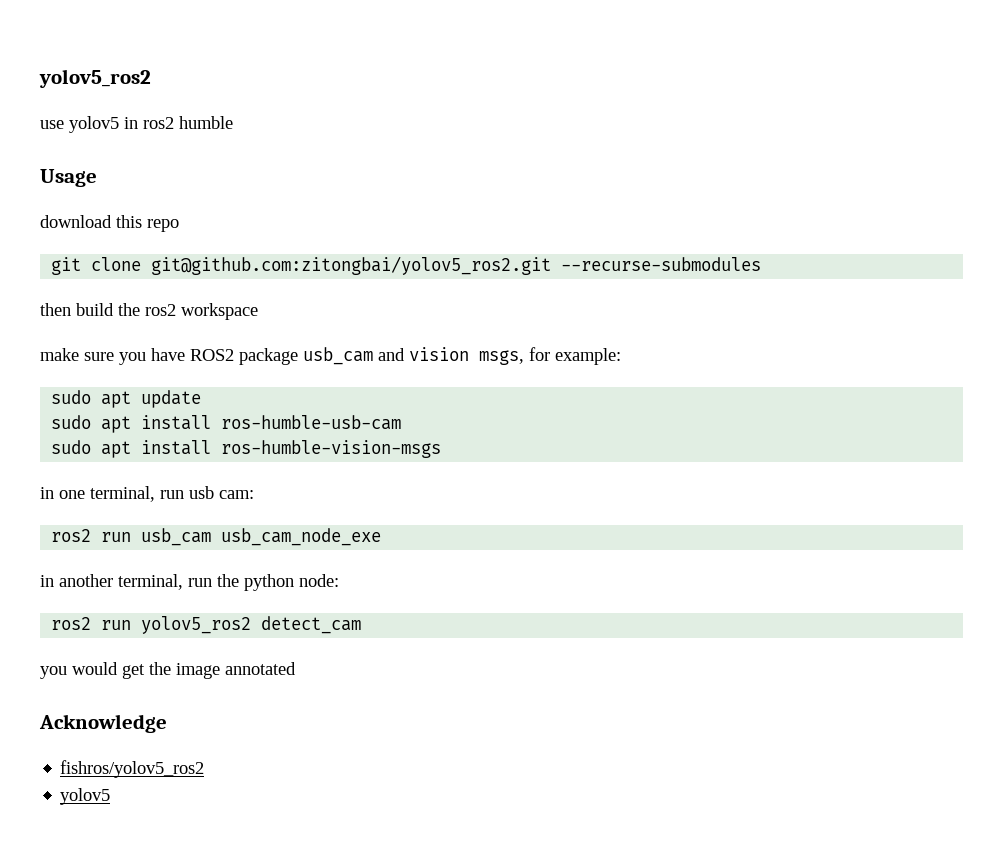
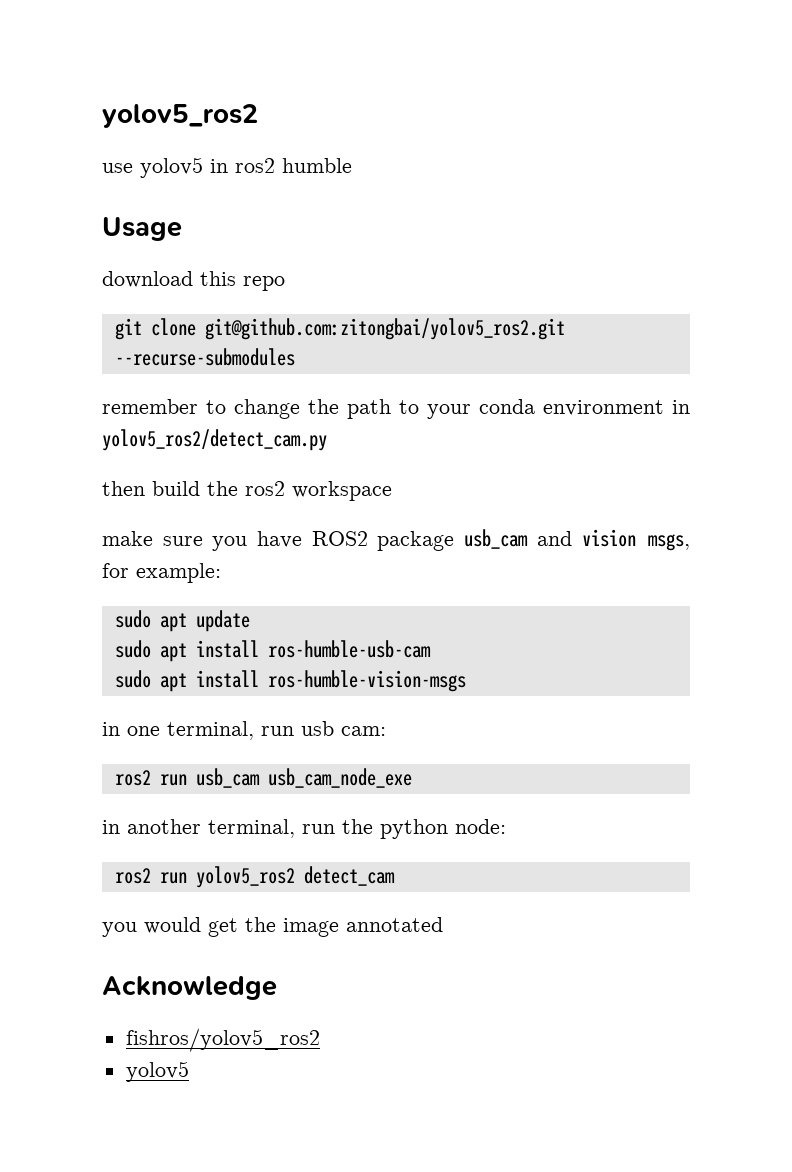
+ remember to change the path to your conda environment in yolov5_ros2/detect_cam.py

